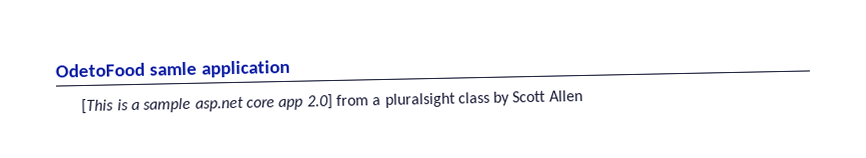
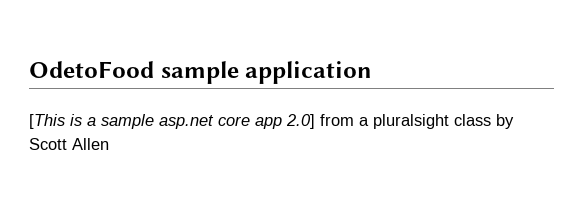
- OdetoFood samle application
+ OdetoFood sample application

